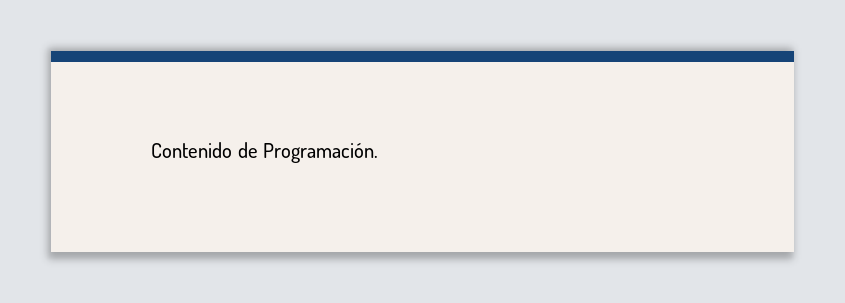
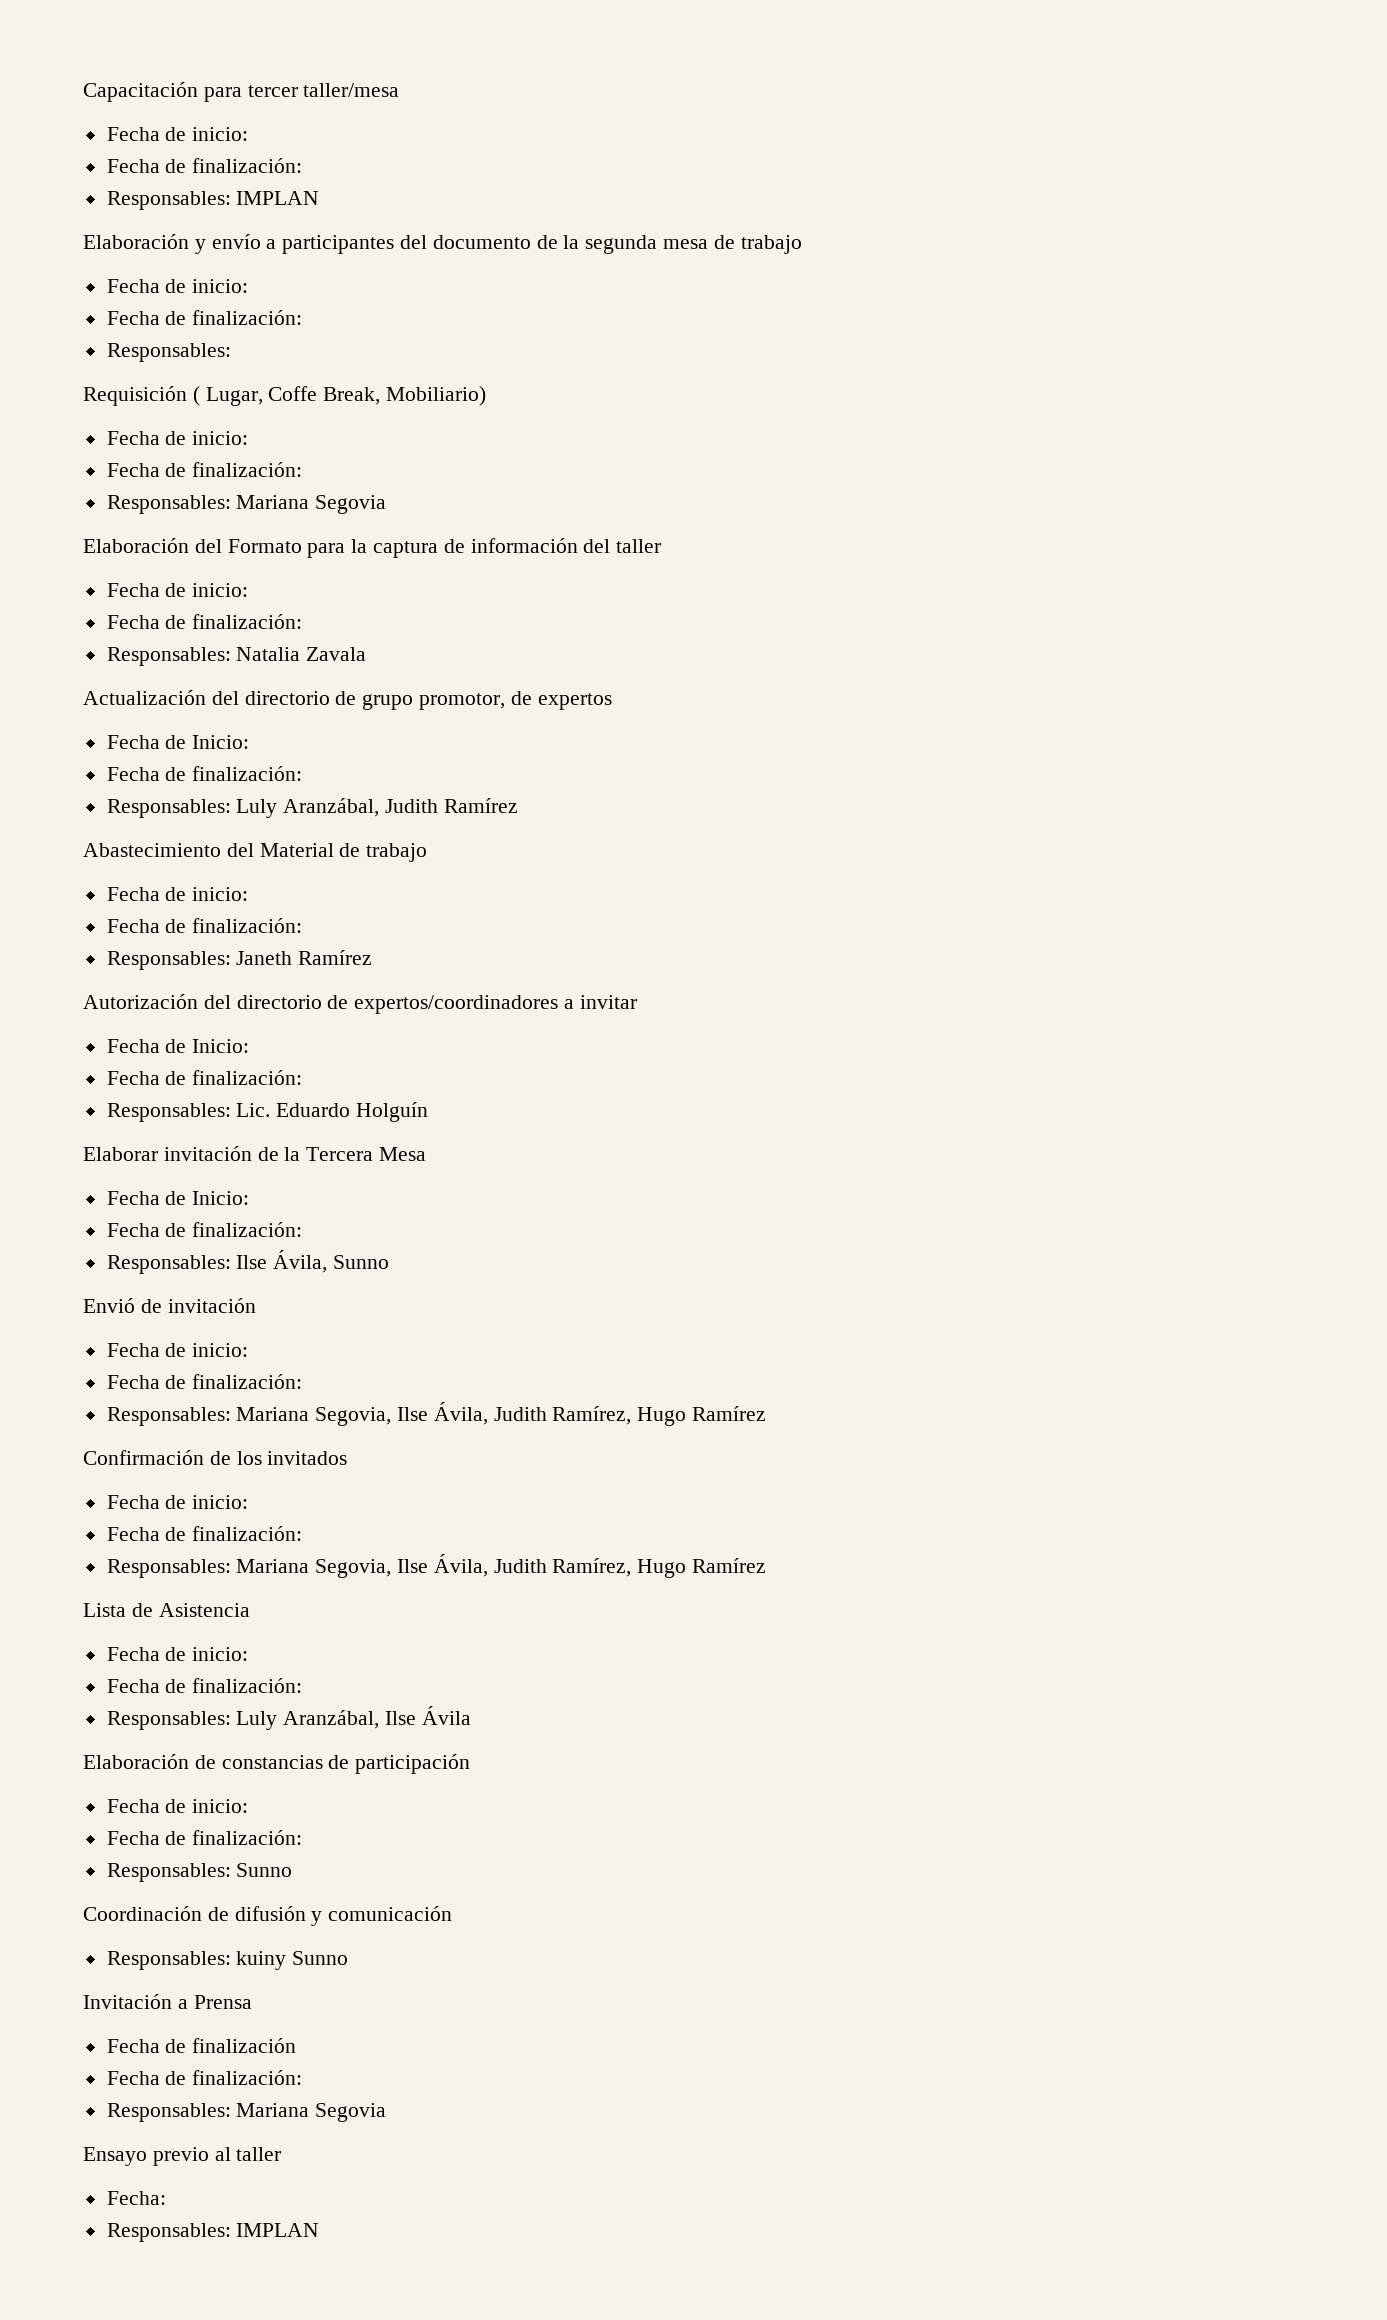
- Contenido de Programación.
+ Capacitación para tercer taller/mesa
+ Fecha de inicio:
+ Fecha de finalización:
+ Responsables: IMPLAN
+ Elaboración y envío a participantes del documento de la segunda mesa de trabajo
+ Fecha de inicio:
+ Fecha de finalización:
+ Responsables:
+ Requisición ( Lugar, Coffe Break, Mobiliario)
+ Fecha de inicio:
+ Fecha de finalización:
+ Responsables: Mariana Segovia
+ Elaboración del Formato para la captura de información del taller
+ Fecha de inicio:
+ Fecha de finalización:
+ Responsables: Natalia Zavala
+ Actualización del directorio de grupo promotor, de expertos
+ Fecha de Inicio:
+ Fecha de finalización:
+ Responsables: Luly Aranzábal, Judith Ramírez
+ Abastecimiento del Material de trabajo
+ Fecha de inicio:
+ Fecha de finalización:
+ Responsables: Janeth Ramírez
+ Autorización del directorio de expertos/coordinadores a invitar
+ Fecha de Inicio:
+ Fecha de finalización:
+ Responsables: Lic. Eduardo Holguín
+ Elaborar invitación de la Tercera Mesa
+ Fecha de Inicio:
+ Fecha de finalización:
+ Responsables: Ilse Ávila, Sunno
+ Envió de invitación
+ Fecha de inicio:
+ Fecha de finalización:
+ Responsables: Mariana Segovia, Ilse Ávila, Judith Ramírez, Hugo Ramírez
+ Confirmación de los invitados
+ Fecha de inicio:
+ Fecha de finalización:
+ Responsables: Mariana Segovia, Ilse Ávila, Judith Ramírez, Hugo Ramírez
+ Lista de Asistencia
+ Fecha de inicio:
+ Fecha de finalización:
+ Responsables: Luly Aranzábal, Ilse Ávila
+ Elaboración de constancias de participación
+ Fecha de inicio:
+ Fecha de finalización:
+ Responsables: Sunno
+ Coordinación de difusión y comunicación
+ Responsables: kuiny Sunno
+ Invitación a Prensa
+ Fecha de finalización
+ Fecha de finalización:
+ Responsables: Mariana Segovia
+ Ensayo previo al taller
+ Fecha:
+ Responsables: IMPLAN

